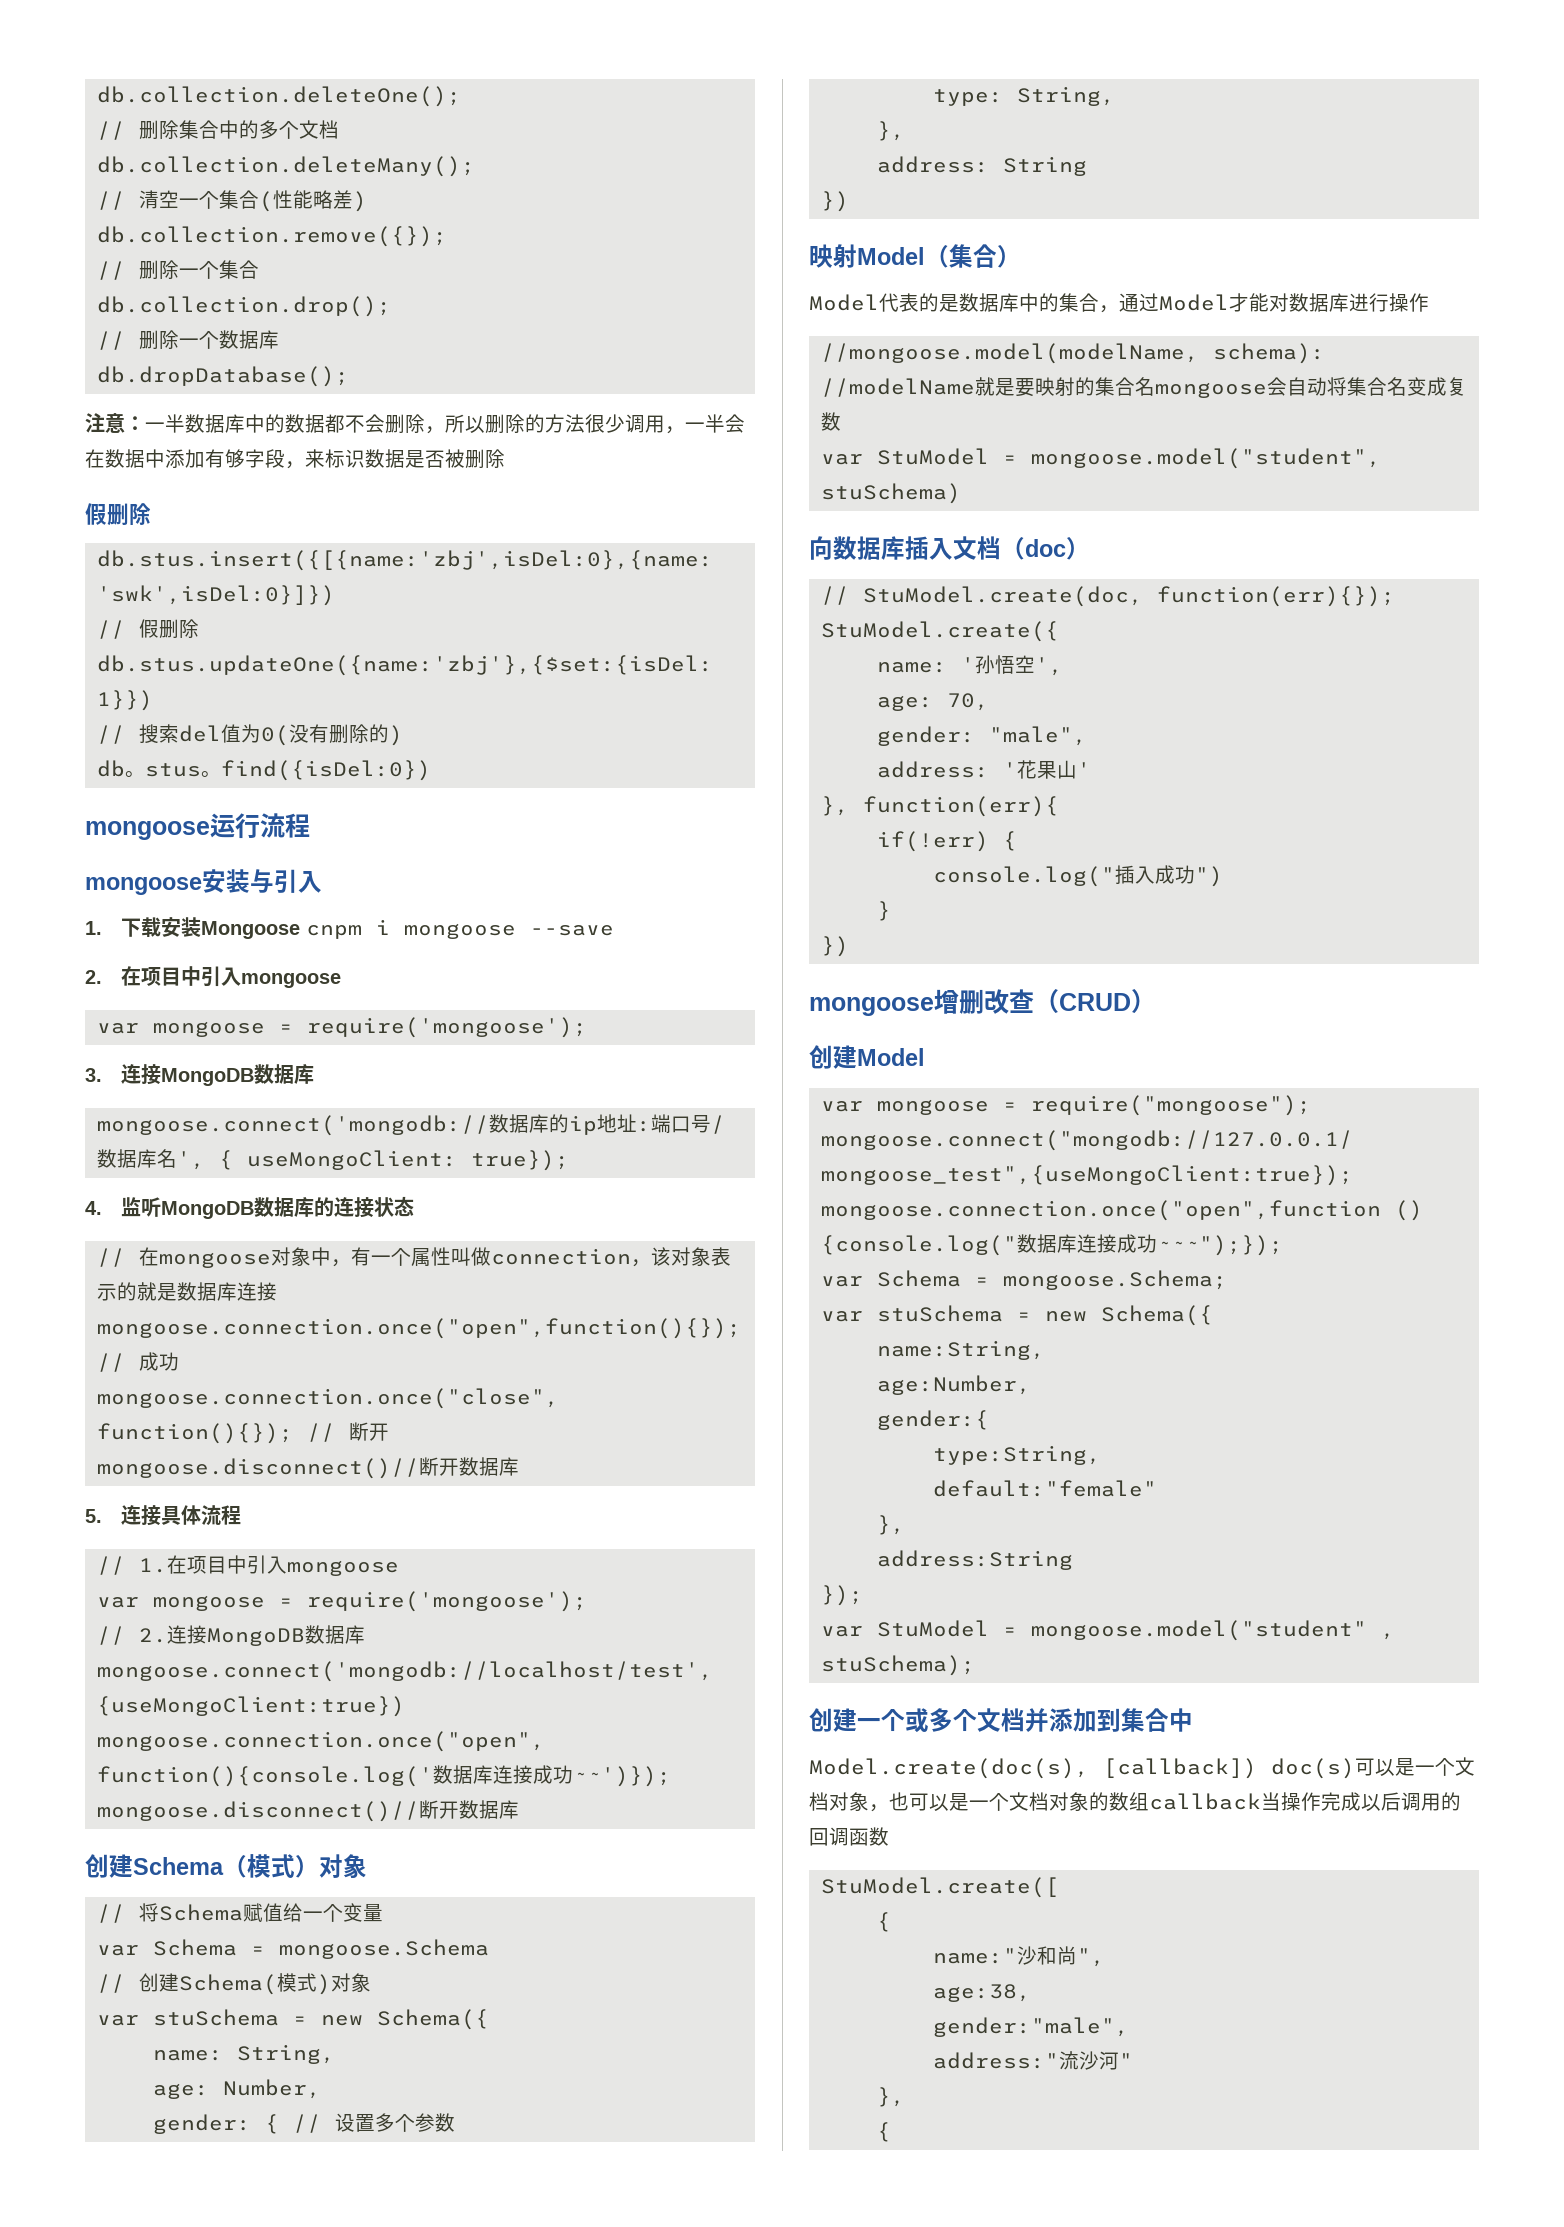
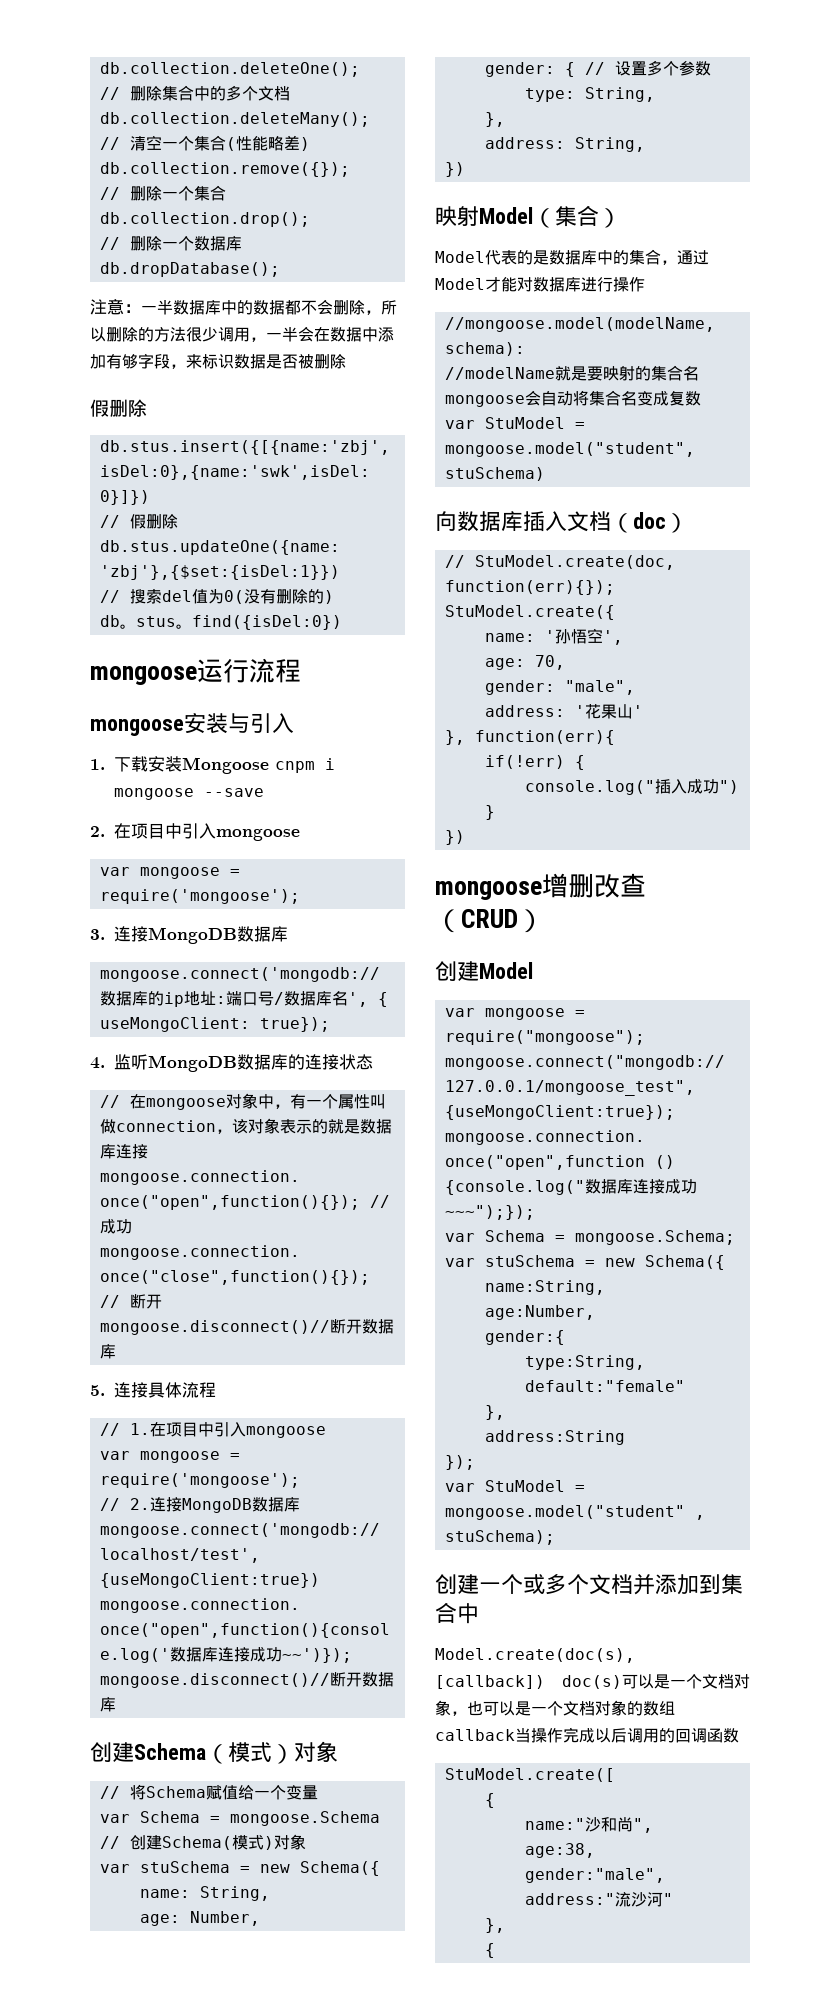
- address: String
+ address: String,

